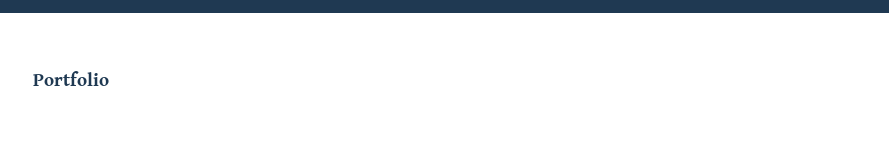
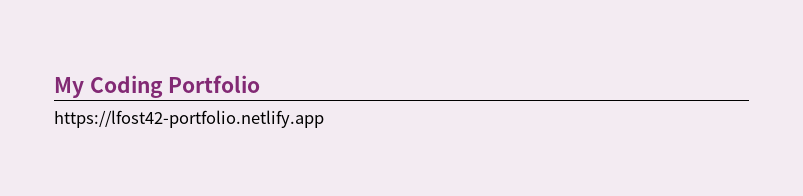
- Portfolio
+ My Coding Portfolio
+ https://lfost42-portfolio.netlify.app

